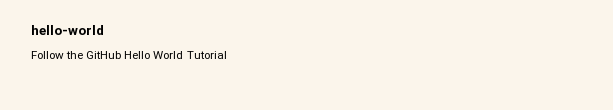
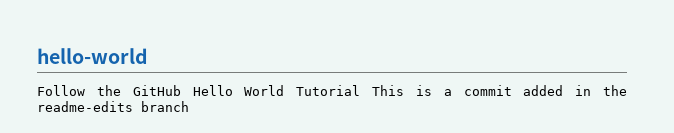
- Follow the GitHub Hello World Tutorial
+ Follow the GitHub Hello World Tutorial This is a commit added in the readme-edits branch

